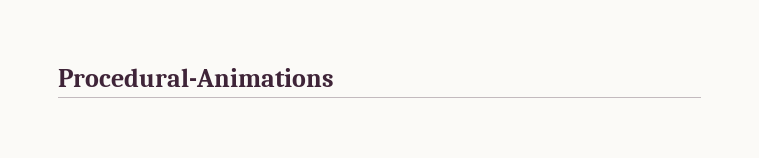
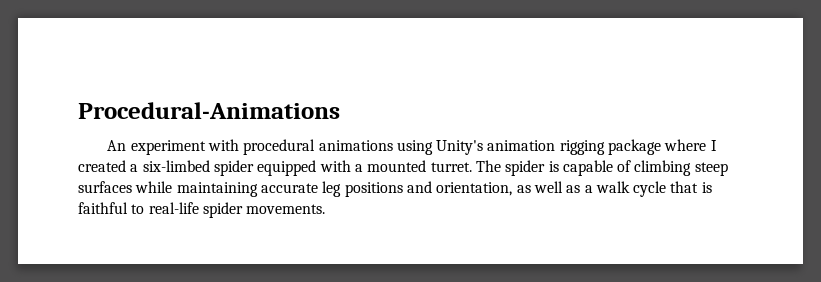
+ An experiment with procedural animations using Unity's animation rigging package where I created a six-limbed spider equipped with a mounted turret. The spider is capable of climbing steep surfaces while maintaining accurate leg positions and orientation, as well as a walk cycle that is faithful to real-life spider movements.

